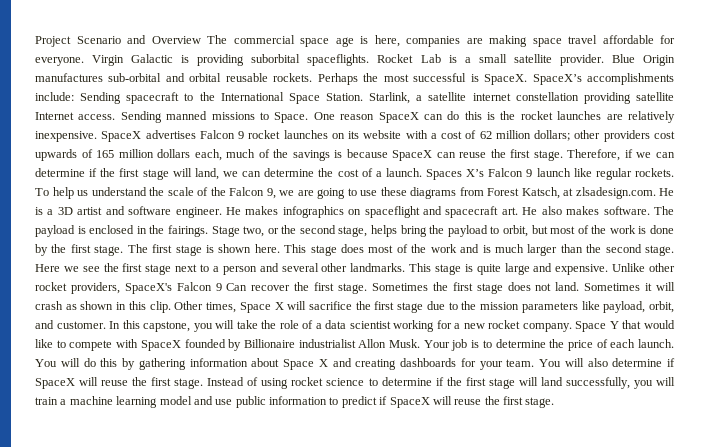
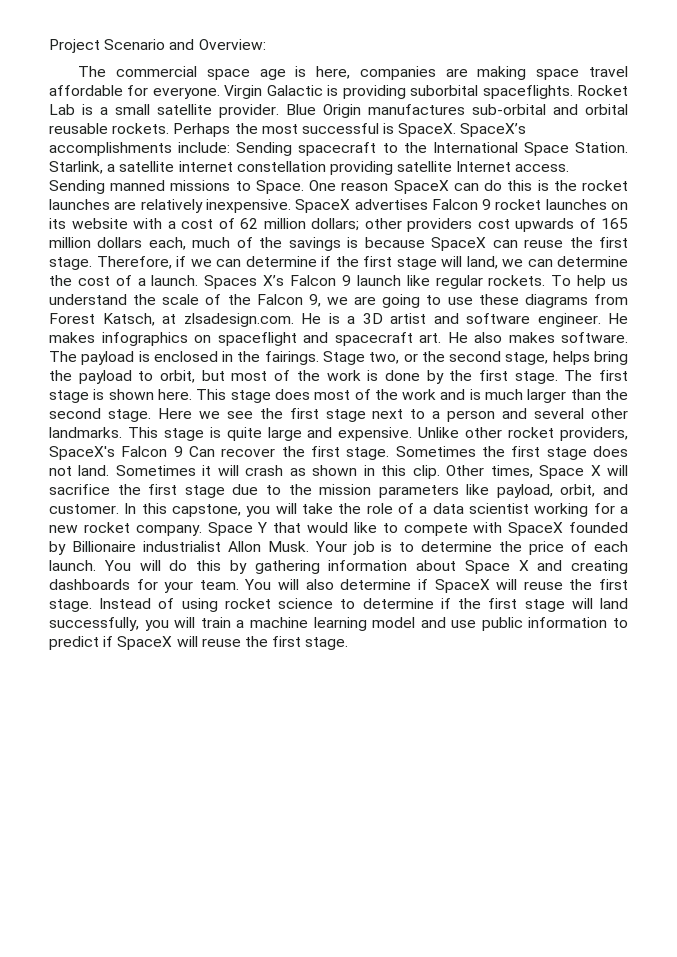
- Project Scenario and Overview The commercial space age is here, companies are making space travel affordable for everyone.
+ Project Scenario and Overview:
+ The commercial space age is here, companies are making space travel affordable for everyone.

